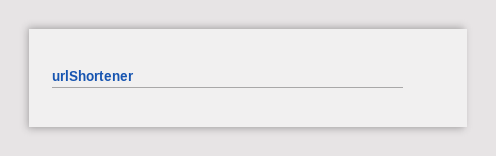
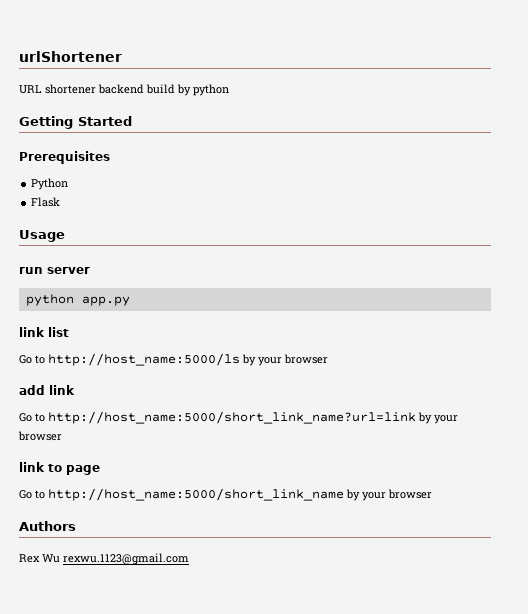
+ URL shortener backend build by python
+ Getting Started
+ Prerequisites
+ Python
+ Flask
+ Usage
+ run server
+ python app.py
+ link list
+ Go to http://host_name:5000/ls by your browser
+ add link
+ Go to http://host_name:5000/short_link_name?url=link by your browser
+ link to page
+ Go to http://host_name:5000/short_link_name by your browser
+ Authors
+ Rex Wu rexwu.1123@gmail.com

